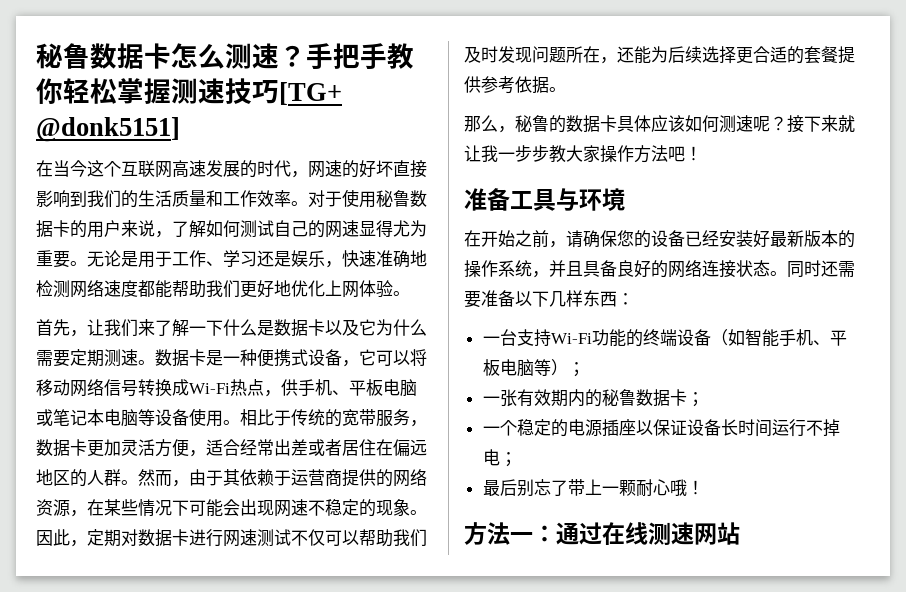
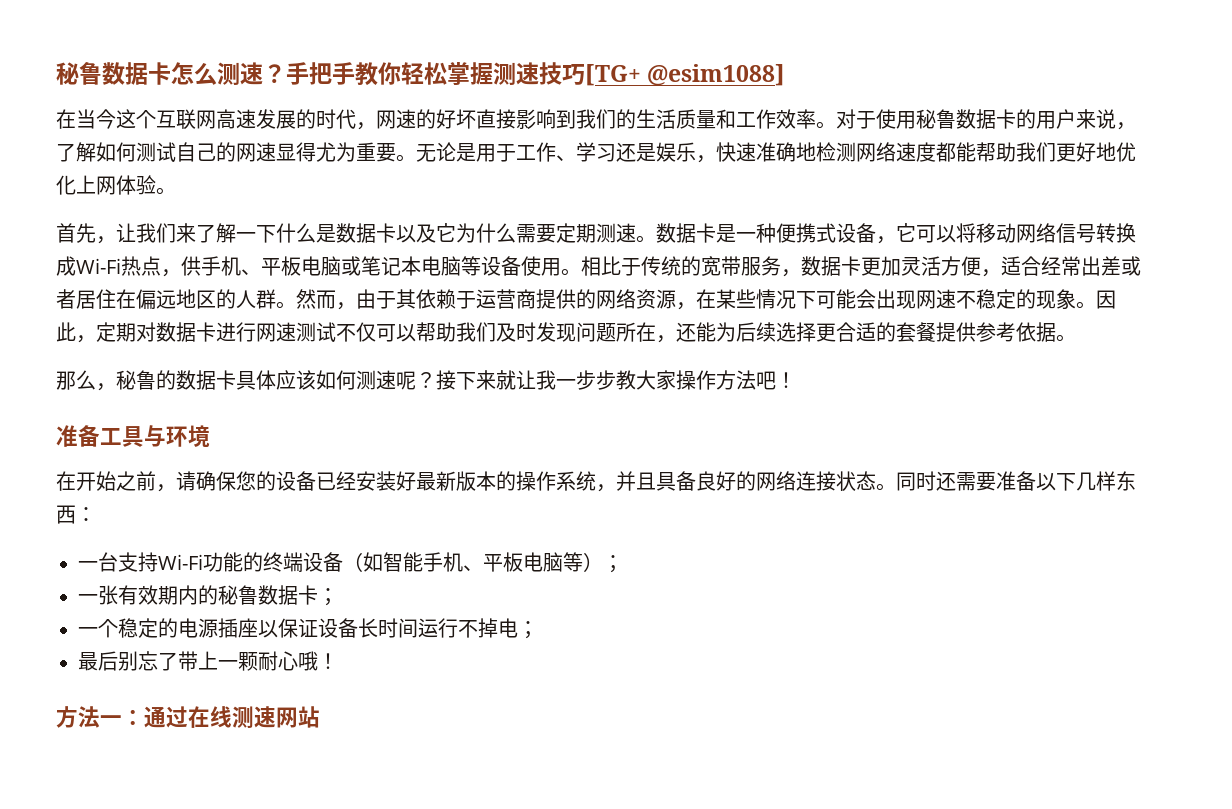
- 手把手教你轻松掌握测速技巧[TG+ @donk5151]
+ 手把手教你轻松掌握测速技巧[TG+ @esim1088]

